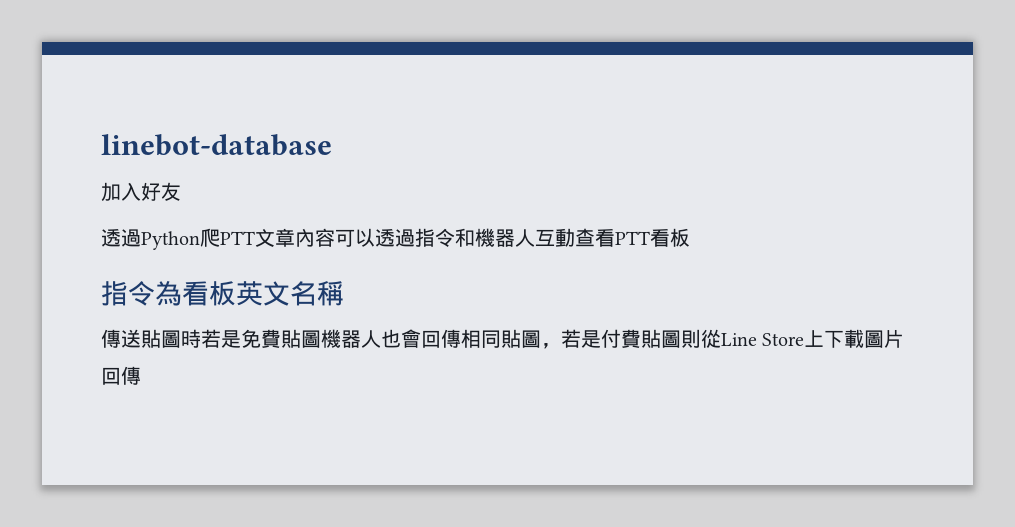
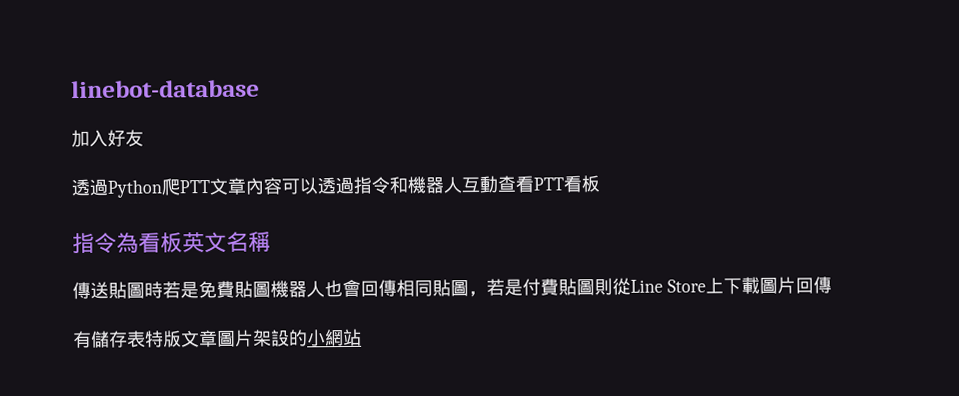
+ 有儲存表特版文章圖片架設的小網站

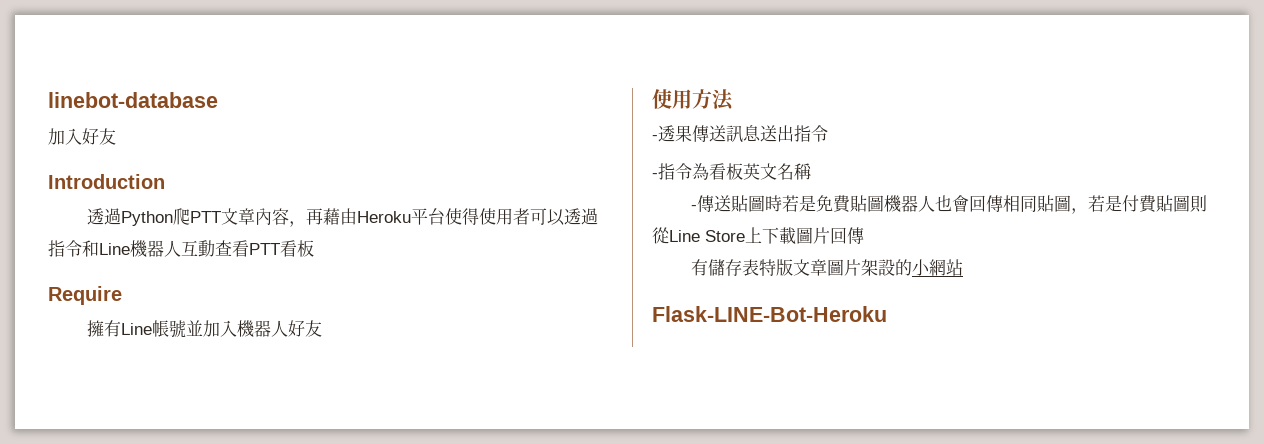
+ Introduction
- 透過Python爬PTT文章內容可以透過指令和機器人互動查看PTT看板
+ 透過Python爬PTT文章內容，再藉由Heroku平台使得使用者可以透過指令和Line機器人互動查看PTT看板
- 指令為看板英文名稱
+ Require
+ 擁有Line帳號並加入機器人好友
+ 使用方法
+ -透果傳送訊息送出指令
+ -指令為看板英文名稱
- 傳送貼圖時若是免費貼圖機器人也會回傳相同貼圖，若是付費貼圖則從Line Store上下載圖片回傳
+ -傳送貼圖時若是免費貼圖機器人也會回傳相同貼圖，若是付費貼圖則從Line Store上下載圖片回傳
+ Flask-LINE-Bot-Heroku

